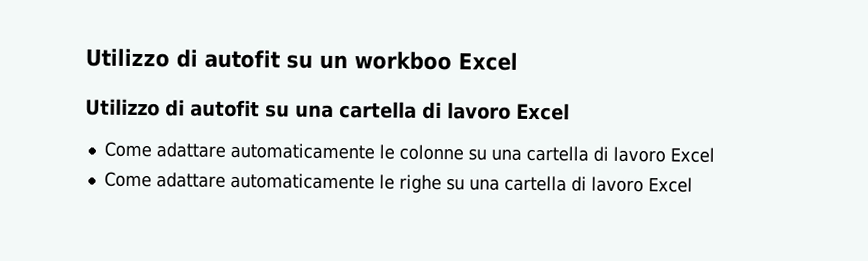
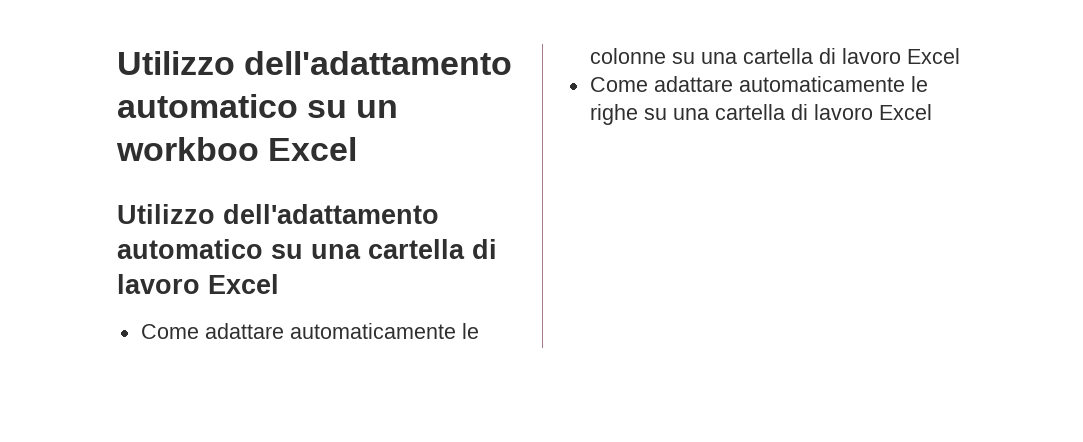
- Utilizzo di autofit su un workboo Excel
+ Utilizzo dell'adattamento automatico su un workboo Excel
- Utilizzo di autofit su una cartella di lavoro Excel
+ Utilizzo dell'adattamento automatico su una cartella di lavoro Excel

